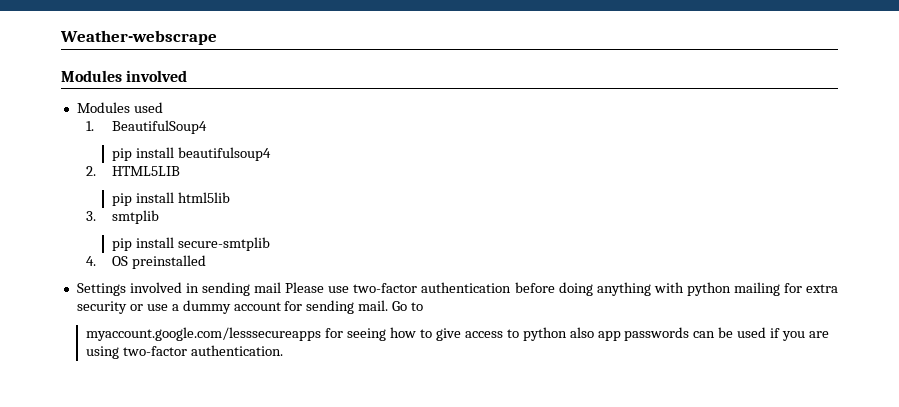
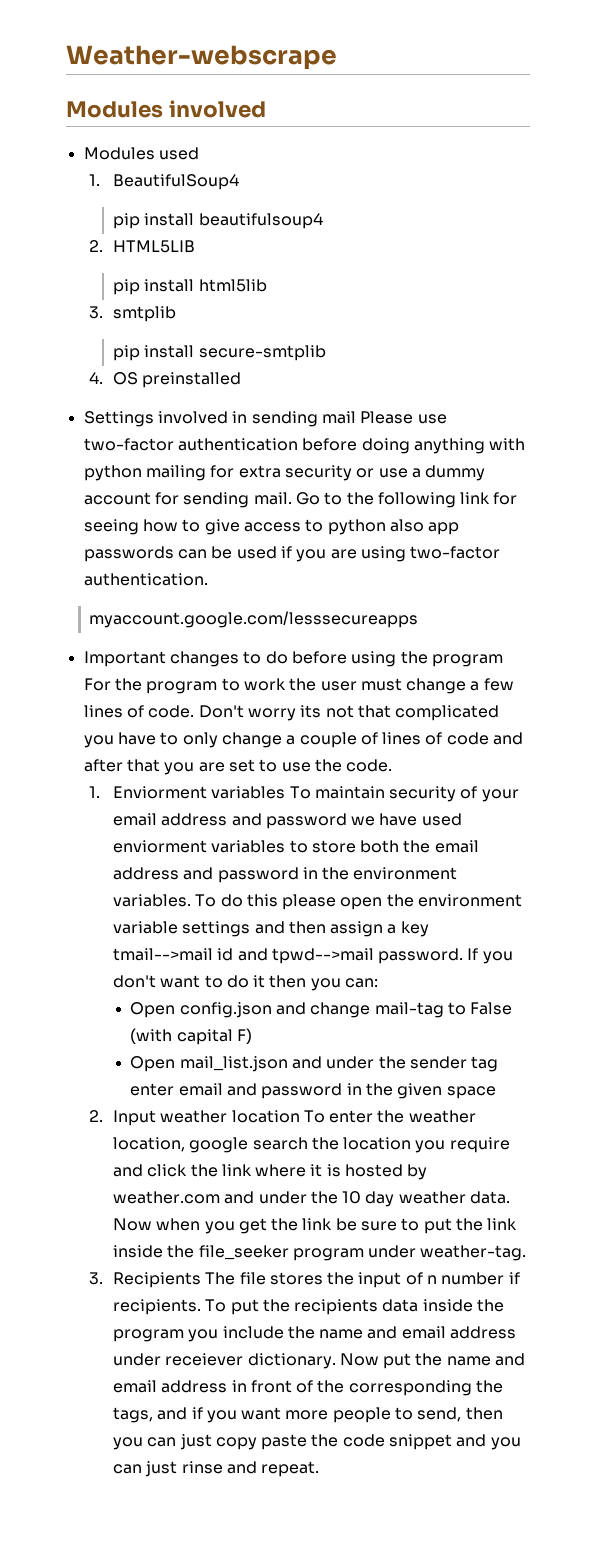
- Go to
- myaccount.google.com/lesssecureapps for seeing how to give access to python also app passwords can be used if you are using two-factor authentication.
+ Go to the following link for seeing how to give access to python also app passwords can be used if you are using two-factor authentication.
+ myaccount.google.com/lesssecureapps
+ Important changes to do before using the program For the program to work the user must change a few lines of code. Don't worry its not that complicated you have to only change a couple of lines of code and after that you are set to use the code.
+ 1. Enviorment variables To maintain security of your email address and password we have used enviorment variables to store both the email address and password in the environment variables. To do this please open the environment variable settings and then assign a key tmail-->mail id and tpwd-->mail password. If you don't want to do it then you can:
+ Open config.json and change mail-tag to False (with capital F)
+ Open mail_list.json and under the sender tag enter email and password in the given space
+ 2. Input weather location To enter the weather location, google search the location you require and click the link where it is hosted by weather.com and under the 10 day weather data. Now when you get the link be sure to put the link inside the file_seeker program under weather-tag.
+ 3. Recipients The file stores the input of n number if recipients. To put the recipients data inside the program you include the name and email address under receiever dictionary. Now put the name and email address in front of the corresponding the tags, and if you want more people to send, then you can just copy paste the code snippet and you can just rinse and repeat.

